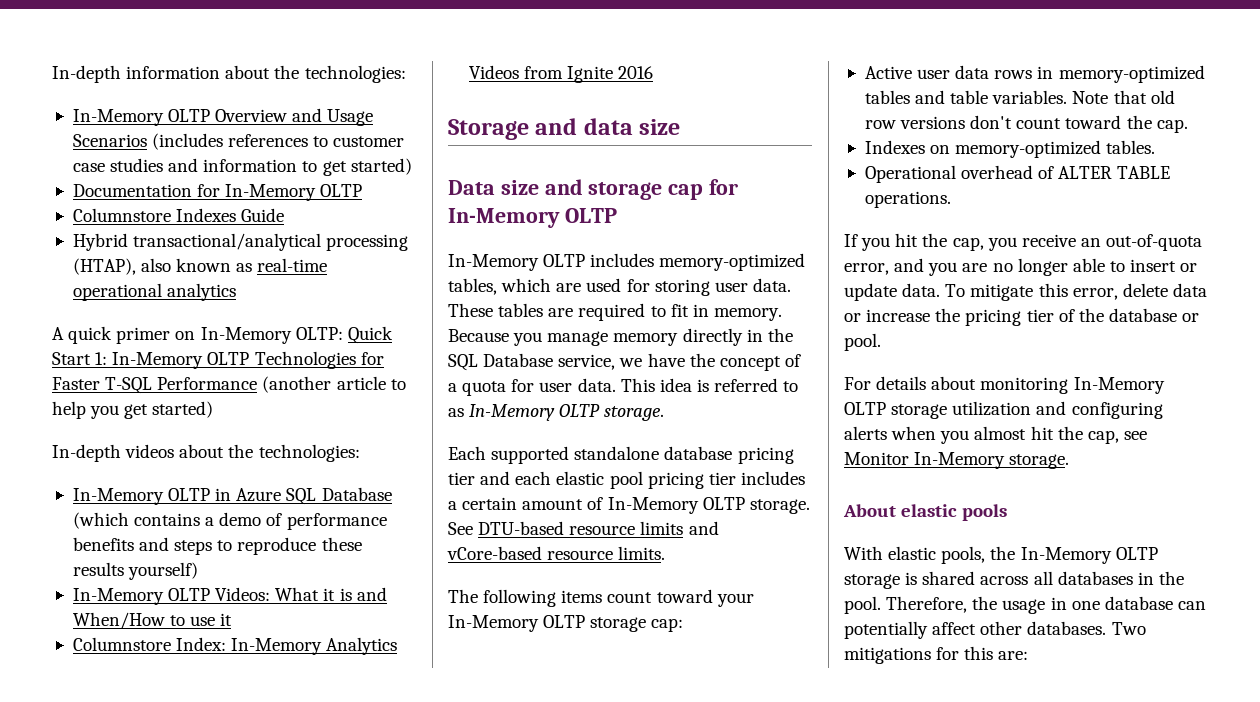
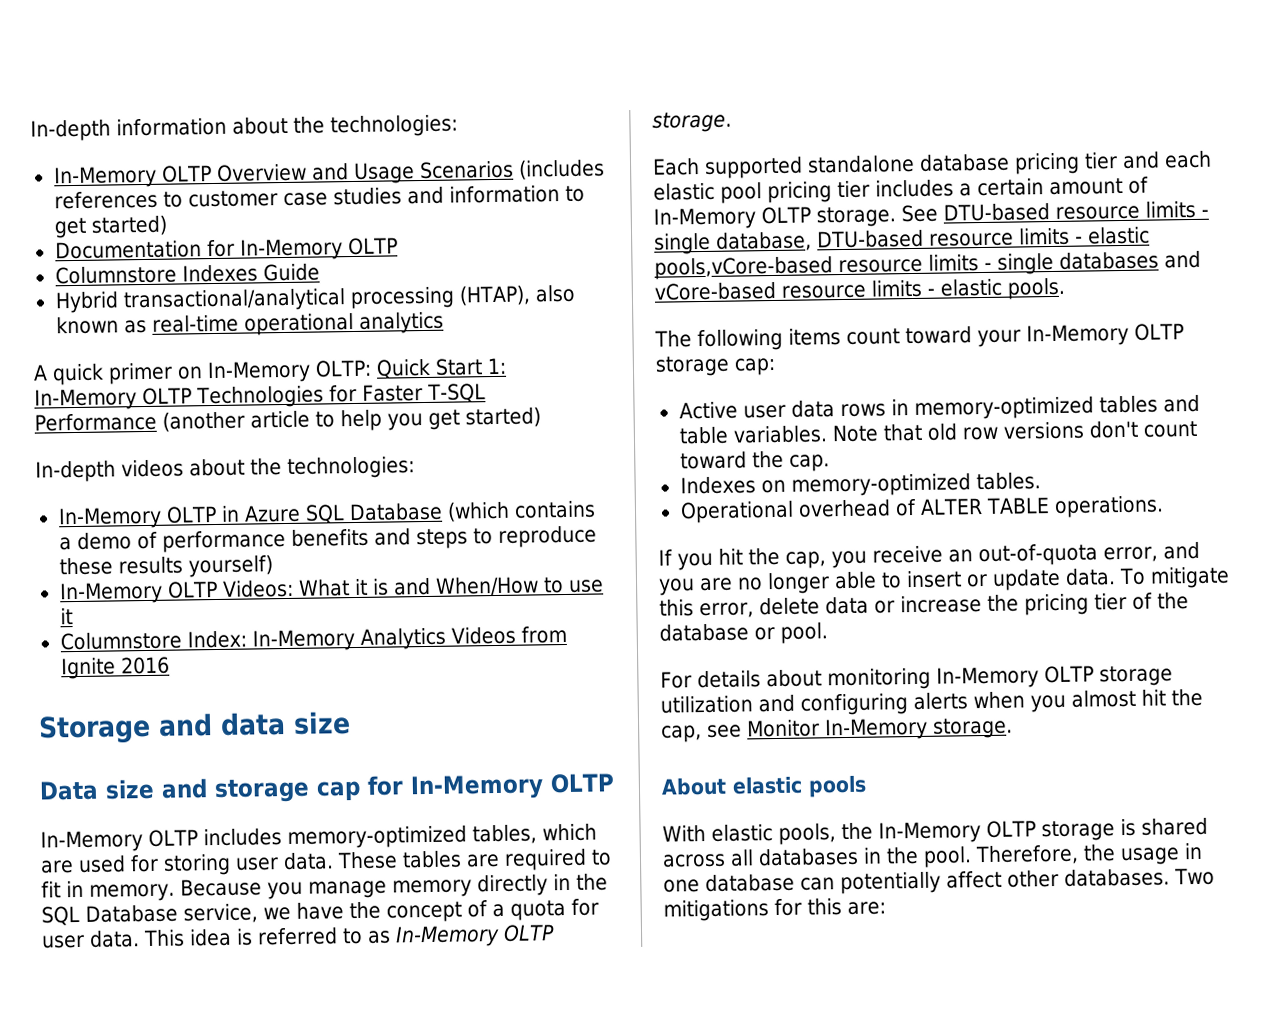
- See DTU-based resource limits and vCore-based resource limits.
+ See DTU-based resource limits - single database, DTU-based resource limits - elastic pools,vCore-based resource limits - single databases and vCore-based resource limits - elastic pools.

